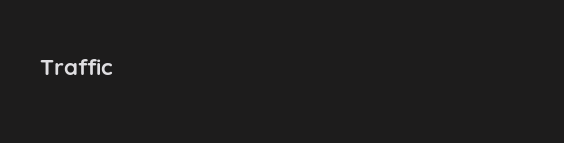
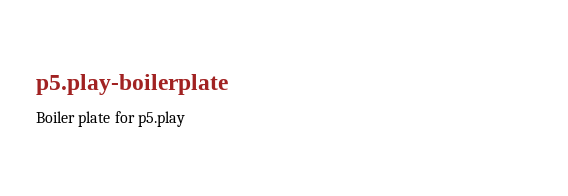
- Traffic
+ p5.play-boilerplate
+ Boiler plate for p5.play

